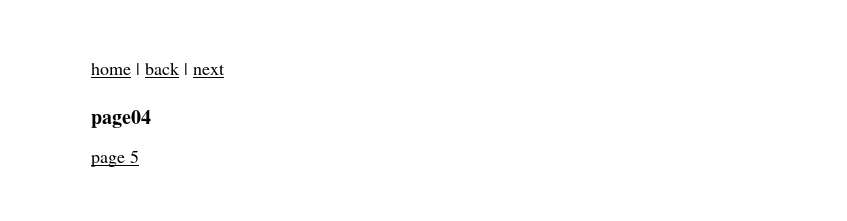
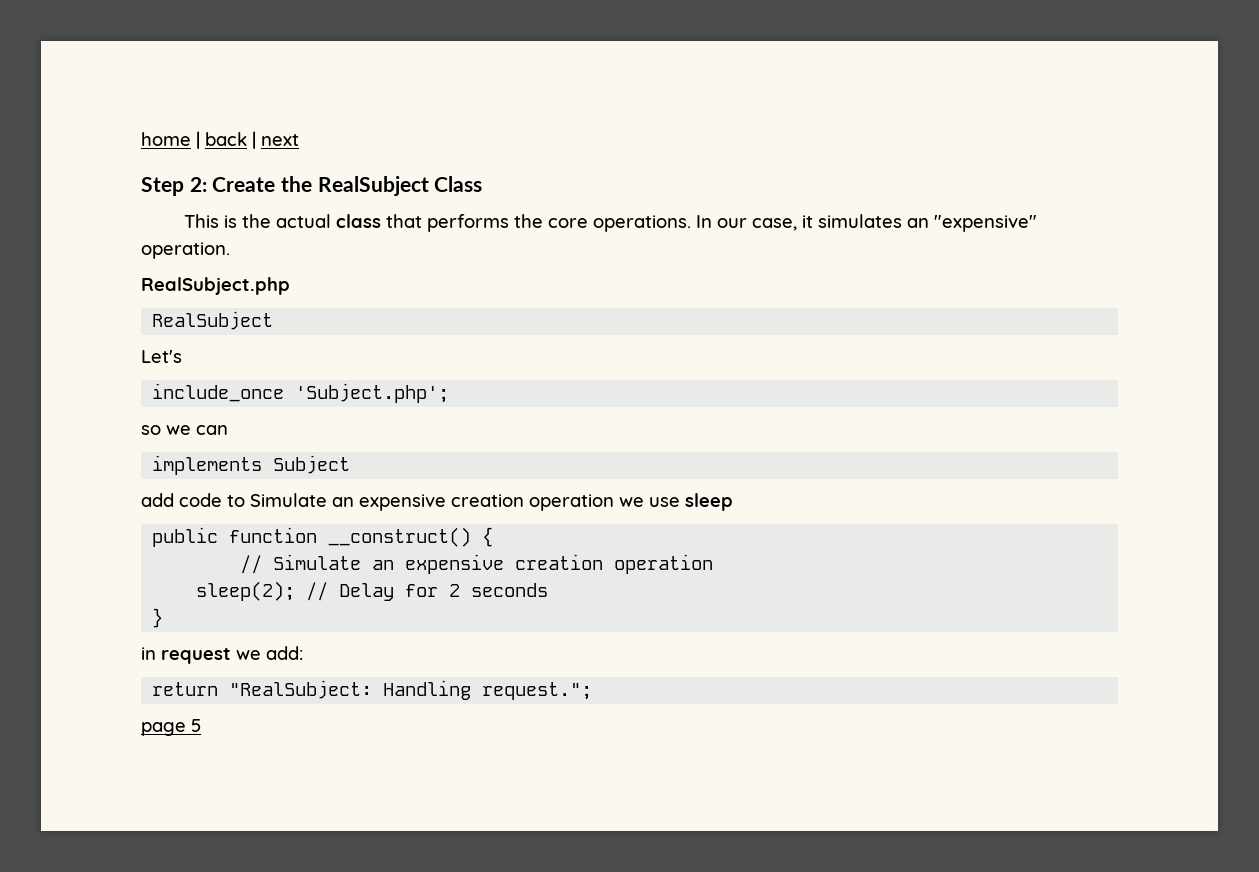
- page04
+ Step 2: Create the RealSubject Class
+ This is the actual class that performs the core operations. In our case, it simulates an "expensive" operation.
+ RealSubject.php
+ RealSubject
+ Let's
+ include_once 'Subject.php';
+ so we can
+ implements Subject
+ add code to Simulate an expensive creation operation we use sleep
+ public function __construct() {
+ // Simulate an expensive creation operation
+ sleep(2); // Delay for 2 seconds
+ }
+ in request we add:
+ return "RealSubject: Handling request.";

